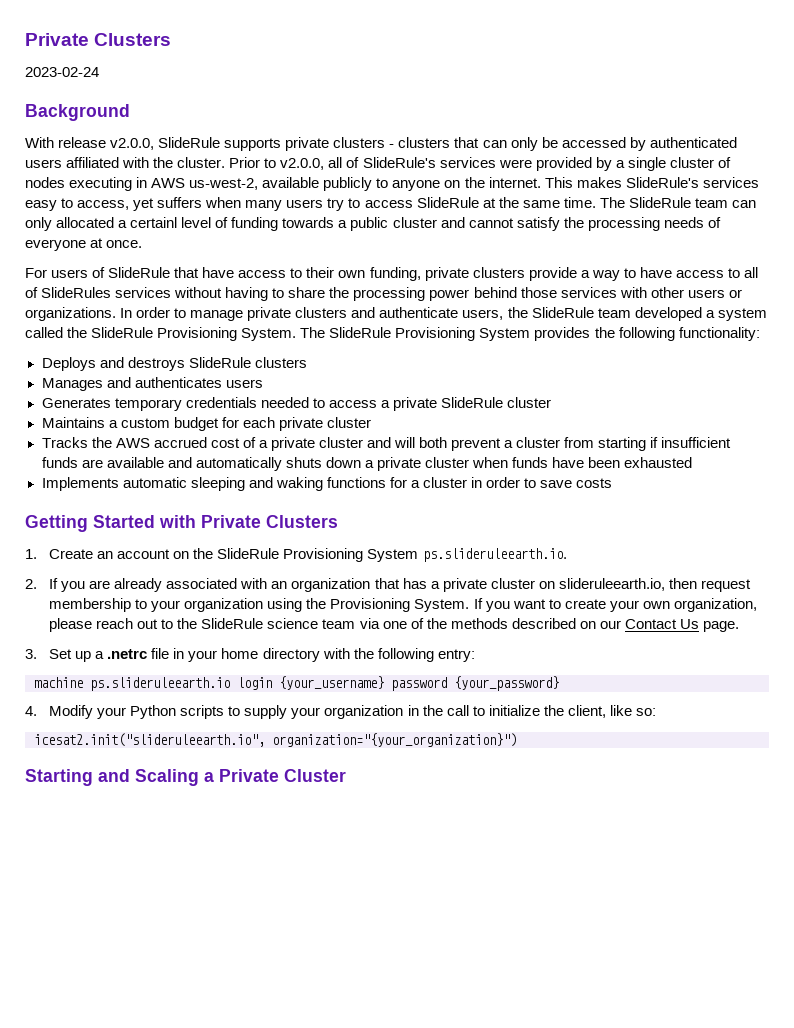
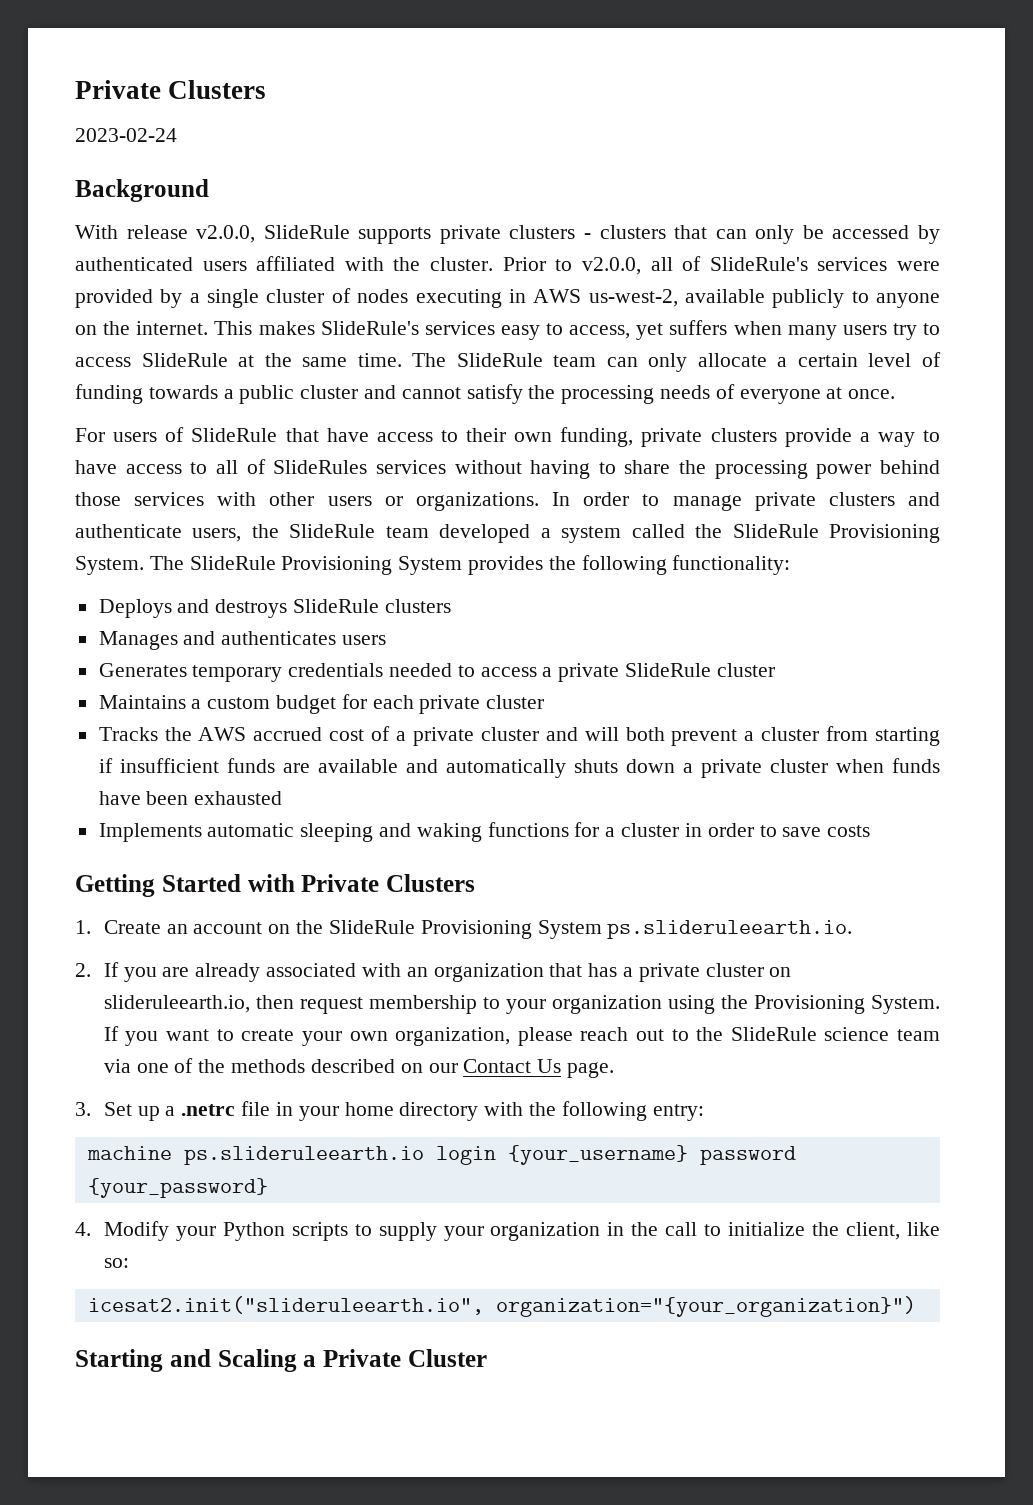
- The SlideRule team can only allocated a certainl level of funding towards a public cluster and cannot satisfy the processing needs of everyone at once.
+ The SlideRule team can only allocate a certain level of funding towards a public cluster and cannot satisfy the processing needs of everyone at once.

